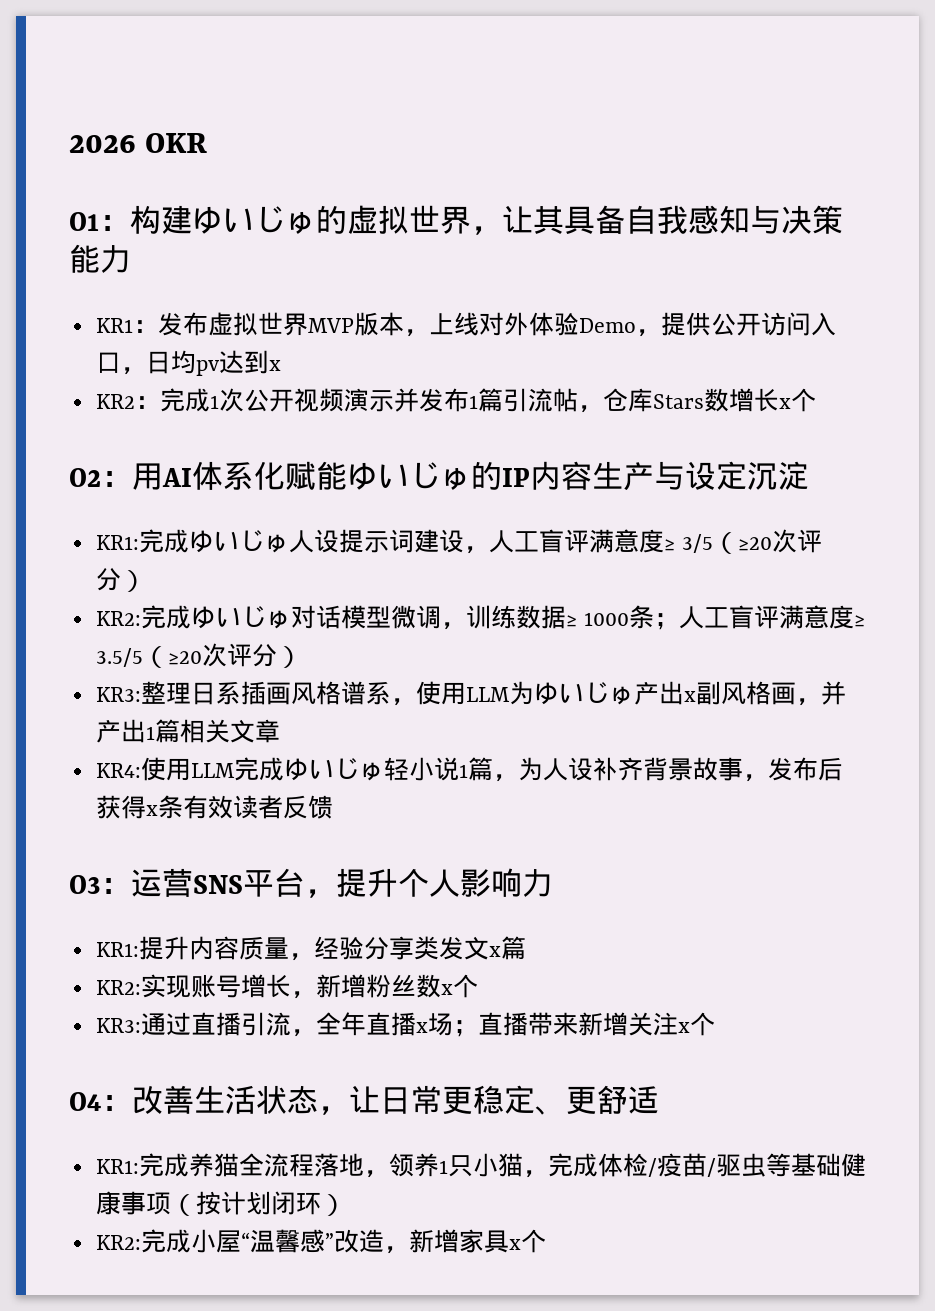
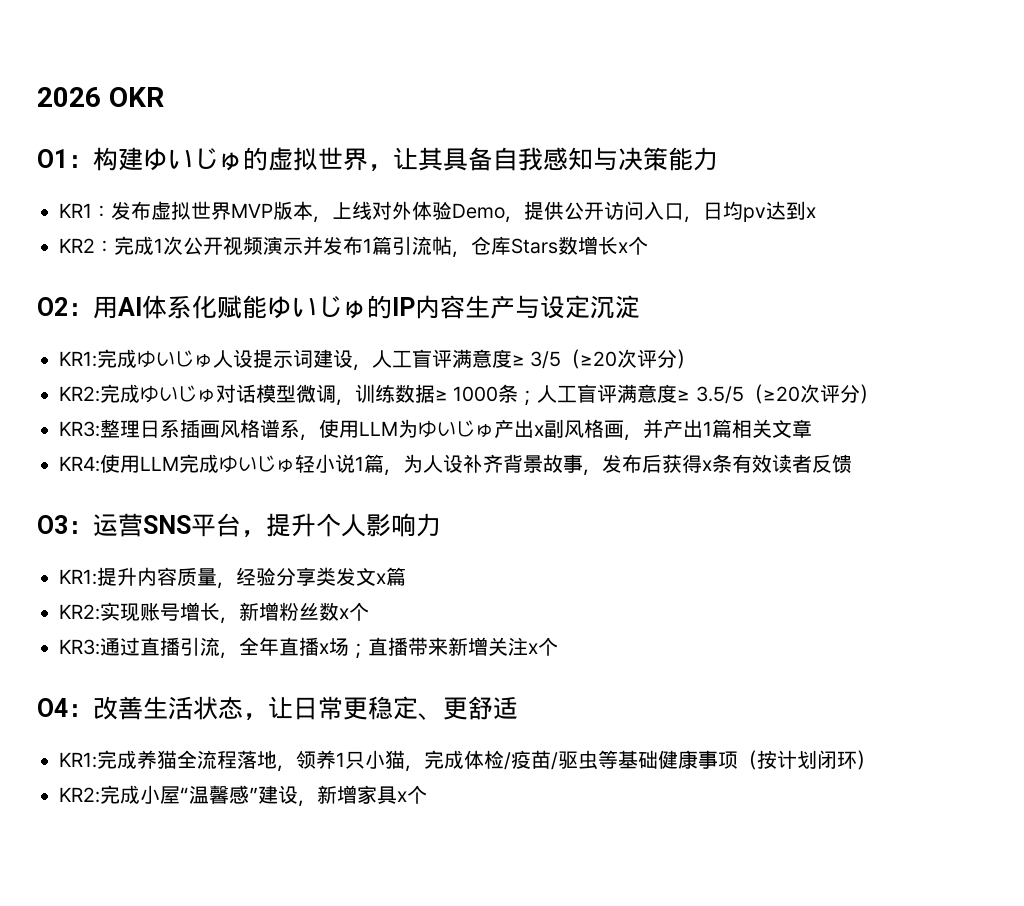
- KR2:完成小屋“温馨感”改造，新增家具x个
+ KR2:完成小屋“温馨感”建设，新增家具x个

